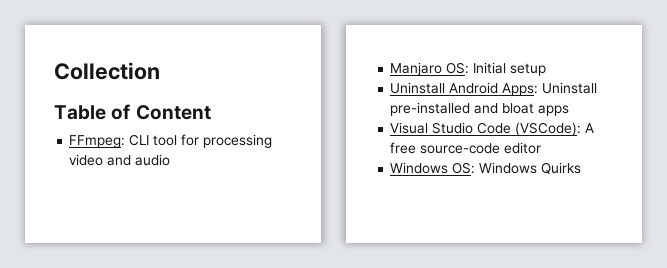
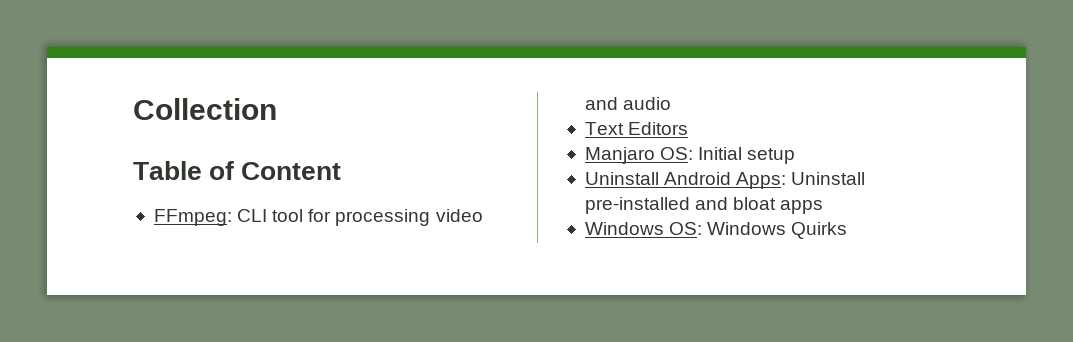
+ Text Editors
- Visual Studio Code (VSCode): A free source-code editor

